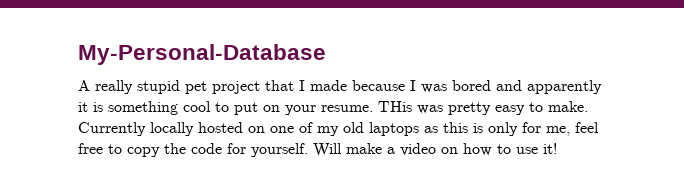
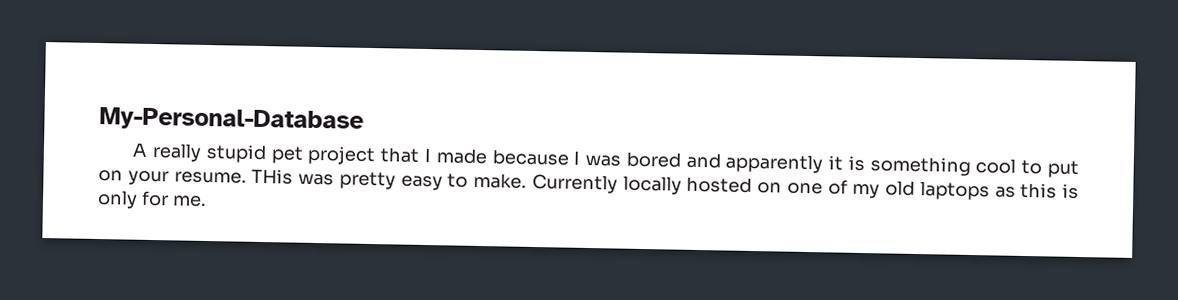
- Currently locally hosted on one of my old laptops as this is only for me, feel free to copy the code for yourself. Will make a video on how to use it!
+ Currently locally hosted on one of my old laptops as this is only for me.

